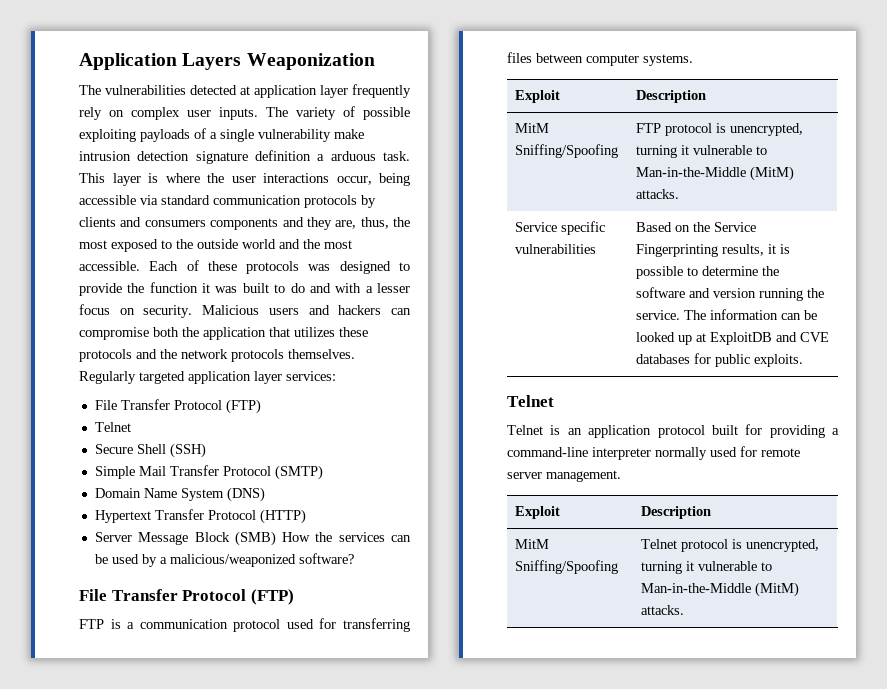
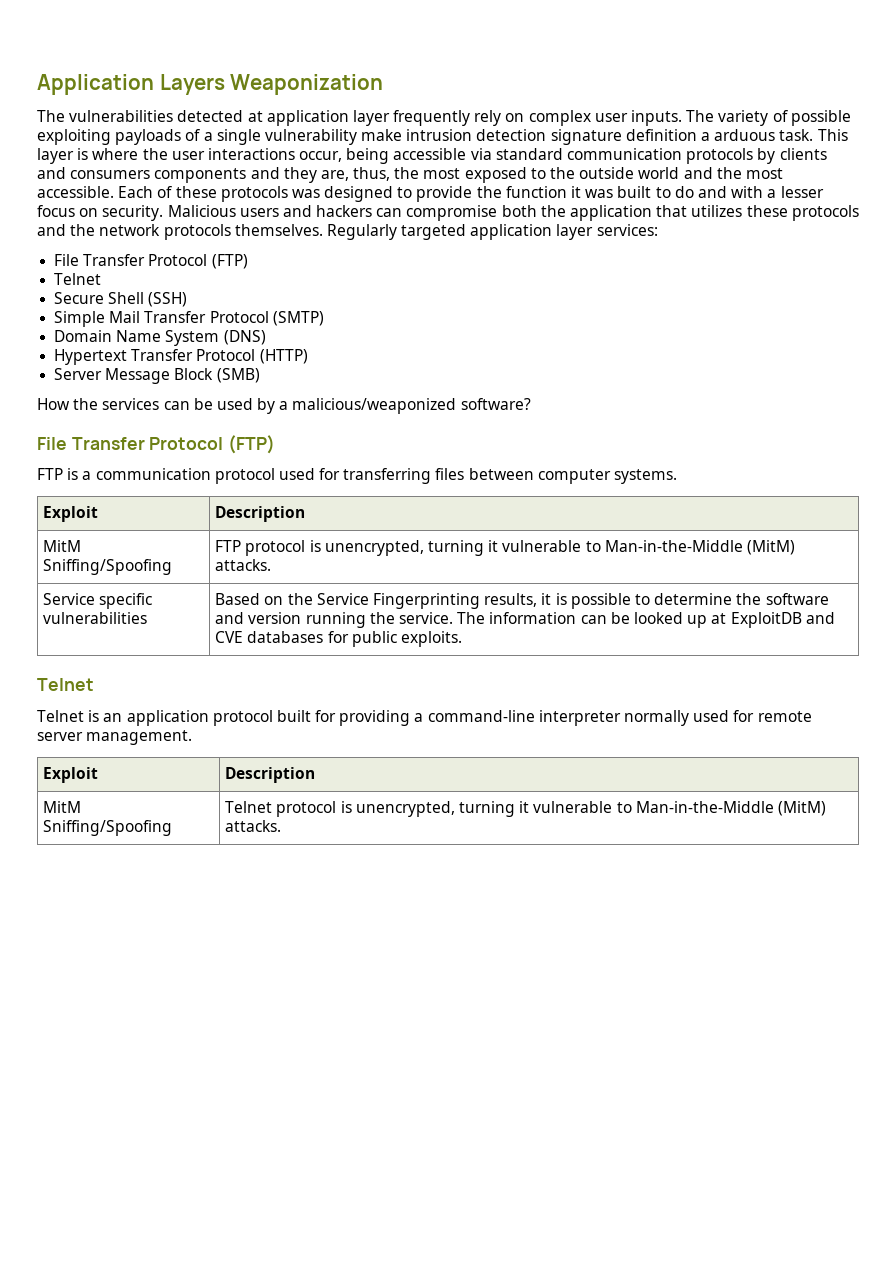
- Server Message Block (SMB) How the services can be used by a malicious/weaponized software?
+ Server Message Block (SMB)
+ How the services can be used by a malicious/weaponized software?

